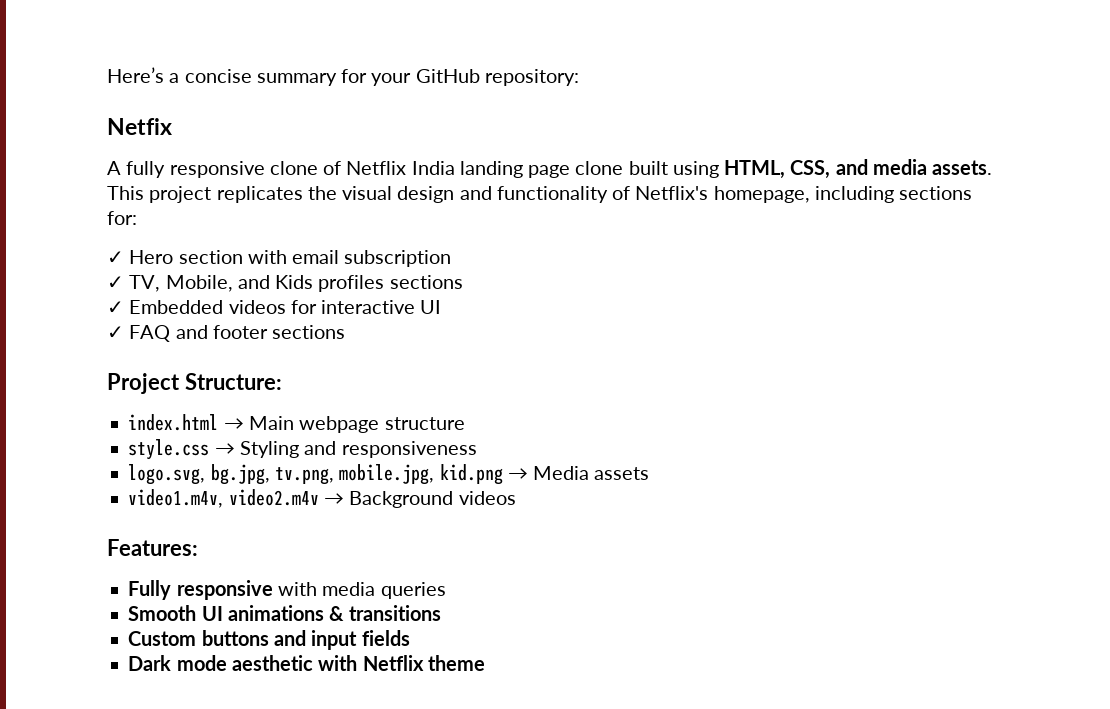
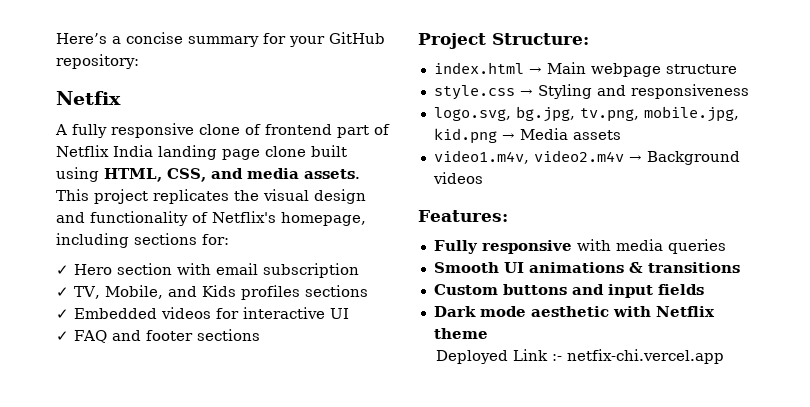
- A fully responsive clone of Netflix India landing page clone built using HTML, CSS, and media assets.
+ A fully responsive clone of frontend part of Netflix India landing page clone built using HTML, CSS, and media assets.
+ Deployed Link :- netfix-chi.vercel.app

